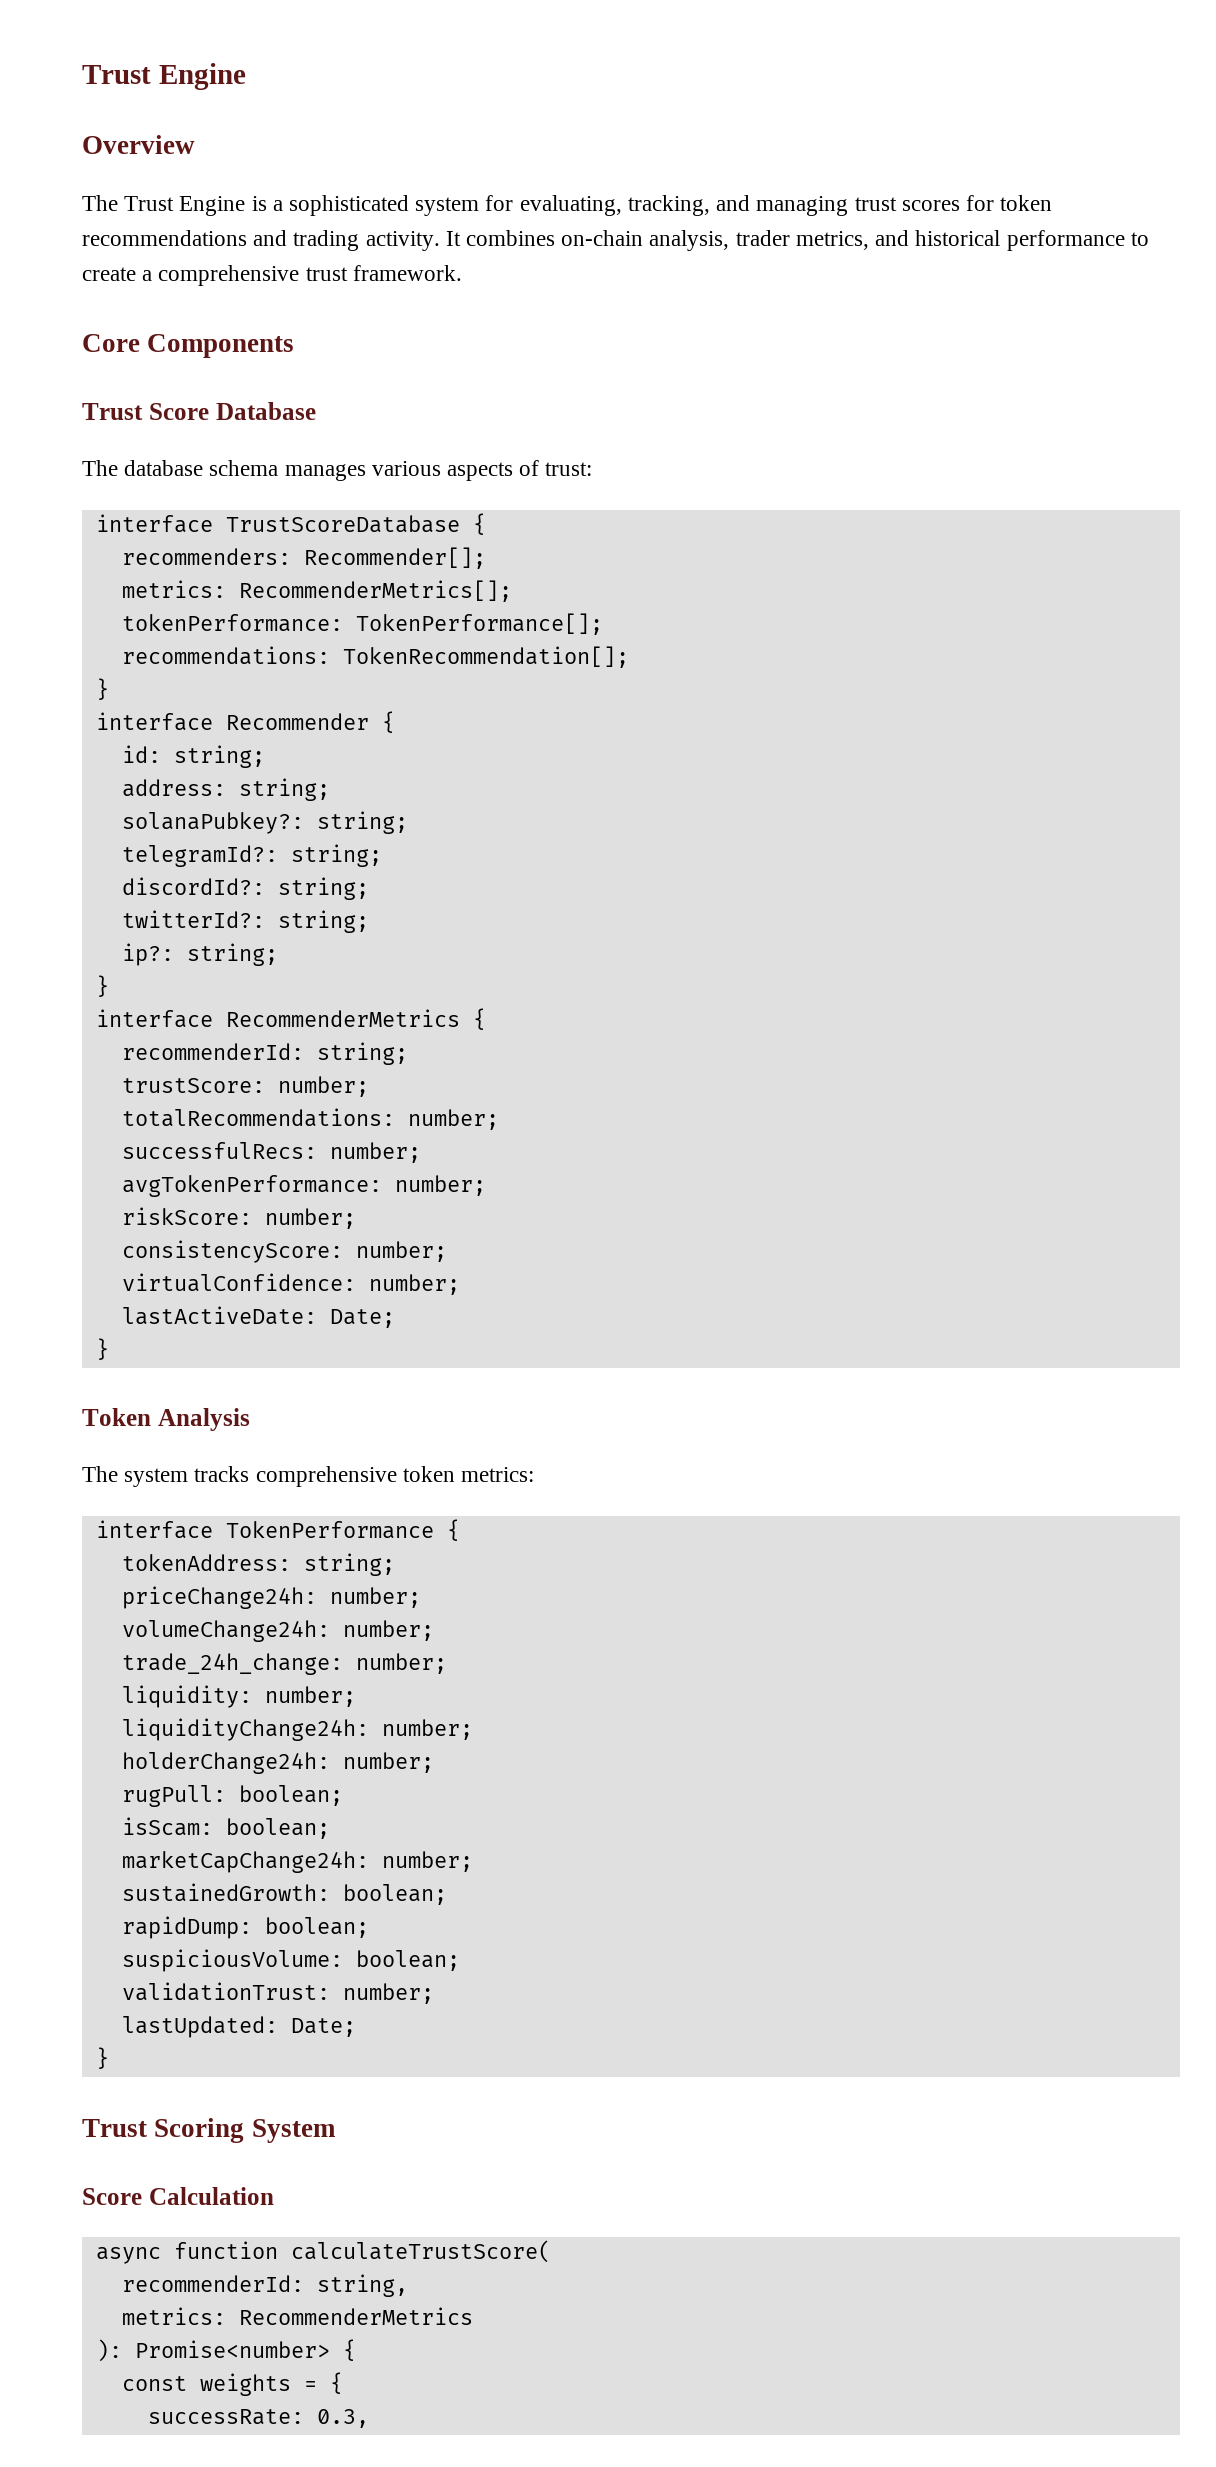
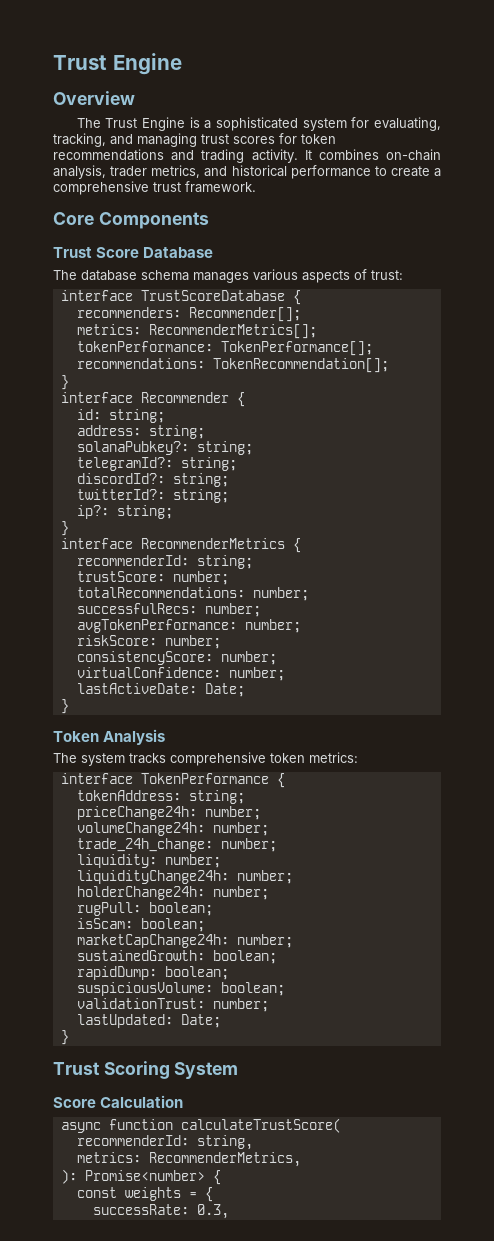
- metrics: RecommenderMetrics
+ metrics: RecommenderMetrics,

